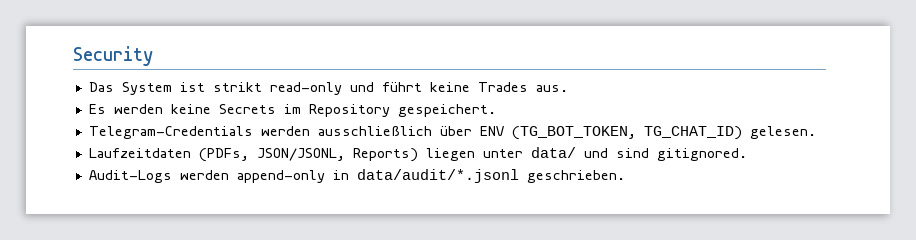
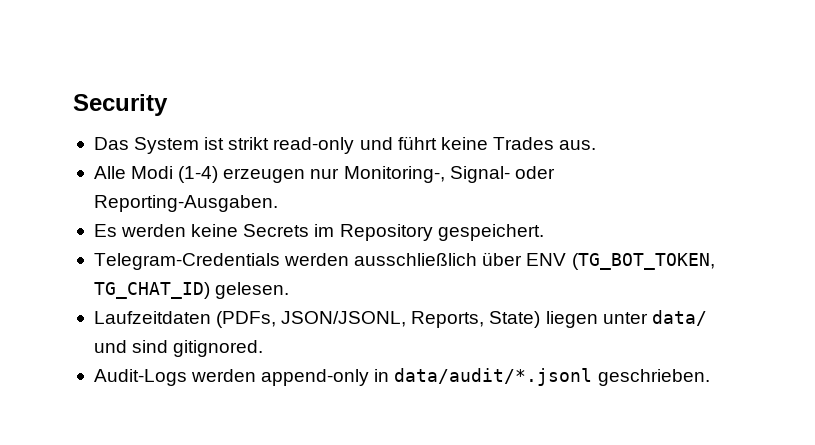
+ Alle Modi (1-4) erzeugen nur Monitoring-, Signal- oder Reporting-Ausgaben.
- Laufzeitdaten (PDFs, JSON/JSONL, Reports) liegen unter data/ und sind gitignored.
+ Laufzeitdaten (PDFs, JSON/JSONL, Reports, State) liegen unter data/ und sind gitignored.

